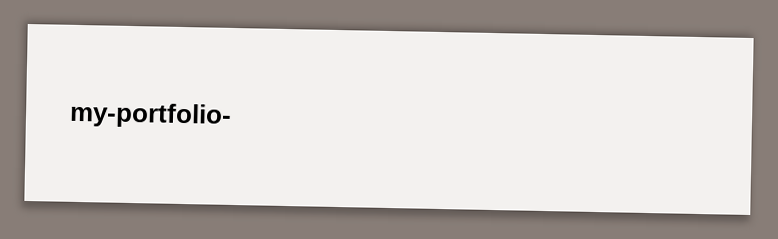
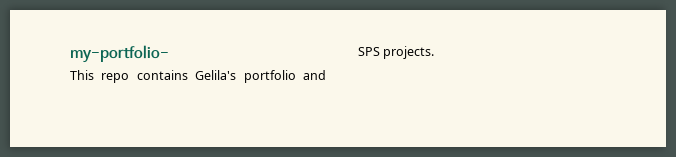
+ This repo contains Gelila's portfolio and SPS projects.

